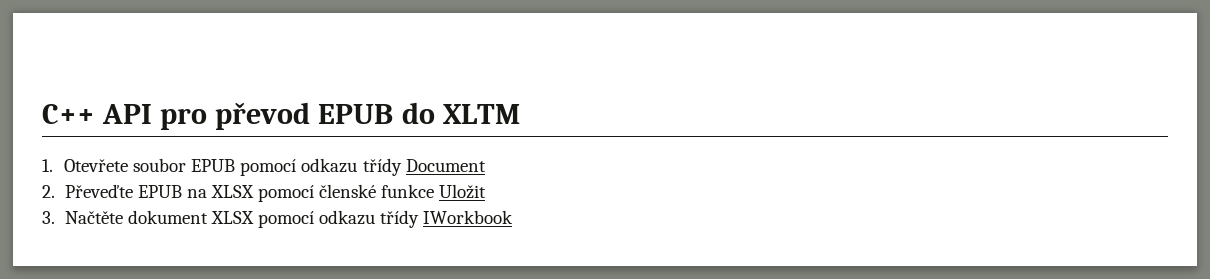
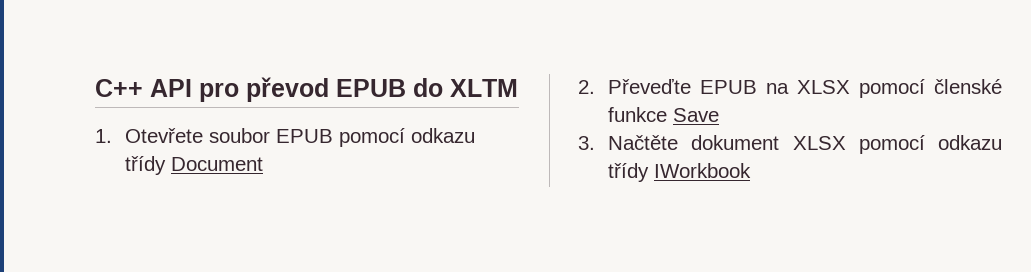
- 2. Převeďte EPUB na XLSX pomocí členské funkce Uložit
+ 2. Převeďte EPUB na XLSX pomocí členské funkce Save

